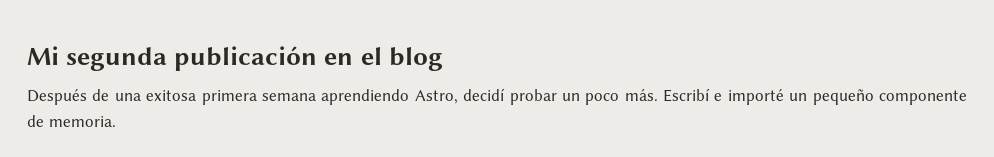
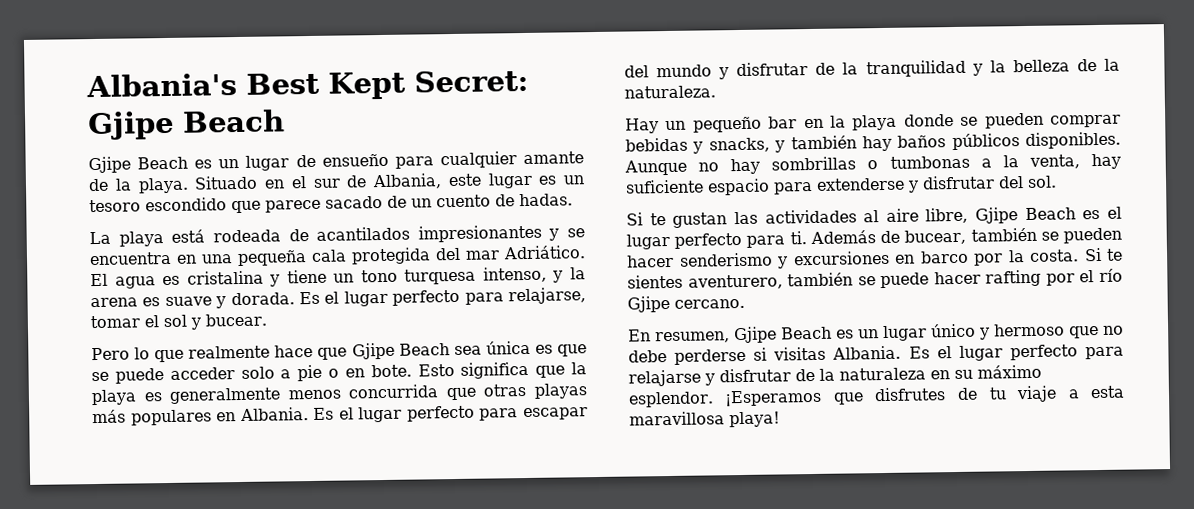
- Mi segunda publicación en el blog
- Después de una exitosa primera semana aprendiendo Astro, decidí probar un poco más. Escribí e importé un pequeño componente de memoria.
+ Albania's Best Kept Secret: Gjipe Beach
+ Gjipe Beach es un lugar de ensueño para cualquier amante de la playa. Situado en el sur de Albania, este lugar es un tesoro escondido que parece sacado de un cuento de hadas.
+ La playa está rodeada de acantilados impresionantes y se encuentra en una pequeña cala protegida del mar Adriático. El agua es cristalina y tiene un tono turquesa intenso, y la arena es suave y dorada. Es el lugar perfecto para relajarse, tomar el sol y bucear.
+ Pero lo que realmente hace que Gjipe Beach sea única es que se puede acceder solo a pie o en bote. Esto significa que la playa es generalmente menos concurrida que otras playas más populares en Albania. Es el lugar perfecto para escapar del mundo y disfrutar de la tranquilidad y la belleza de la naturaleza.
+ Hay un pequeño bar en la playa donde se pueden comprar bebidas y snacks, y también hay baños públicos disponibles. Aunque no hay sombrillas o tumbonas a la venta, hay suficiente espacio para extenderse y disfrutar del sol.
+ Si te gustan las actividades al aire libre, Gjipe Beach es el lugar perfecto para ti. Además de bucear, también se pueden hacer senderismo y excursiones en barco por la costa. Si te sientes aventurero, también se puede hacer rafting por el río Gjipe cercano.
+ En resumen, Gjipe Beach es un lugar único y hermoso que no debe perderse si visitas Albania. Es el lugar perfecto para relajarse y disfrutar de la naturaleza en su máximo esplendor. ¡Esperamos que disfrutes de tu viaje a esta maravillosa playa!

